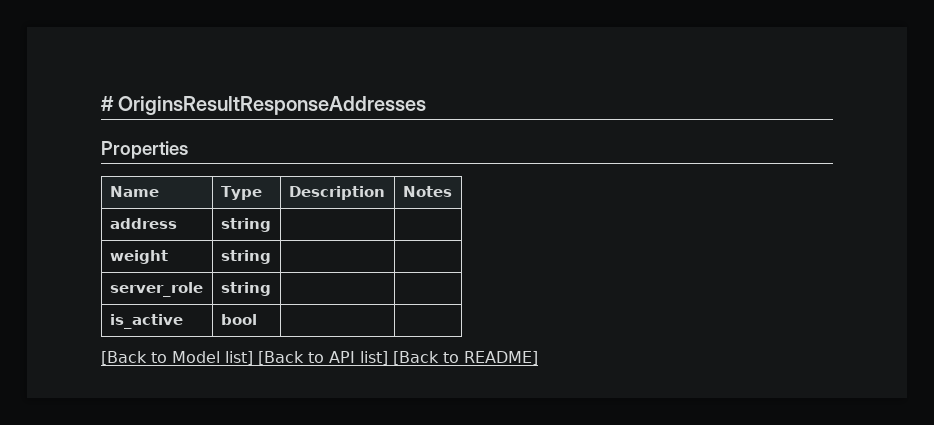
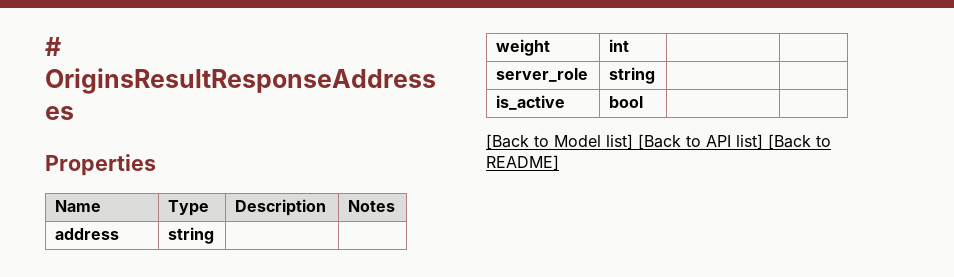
- weight | string | |
+ weight | int | |

